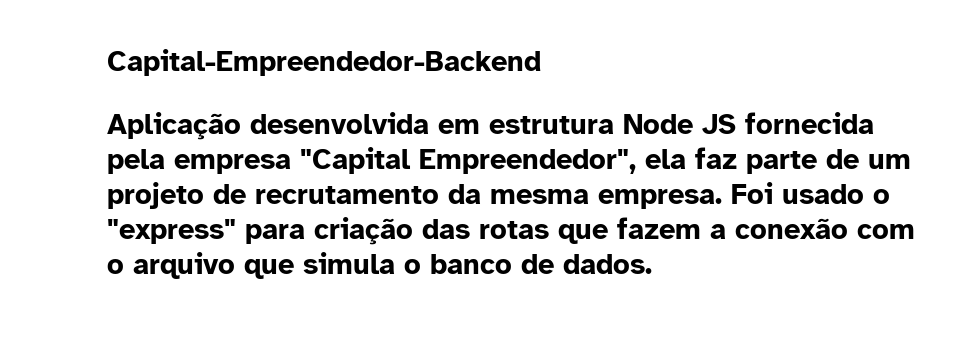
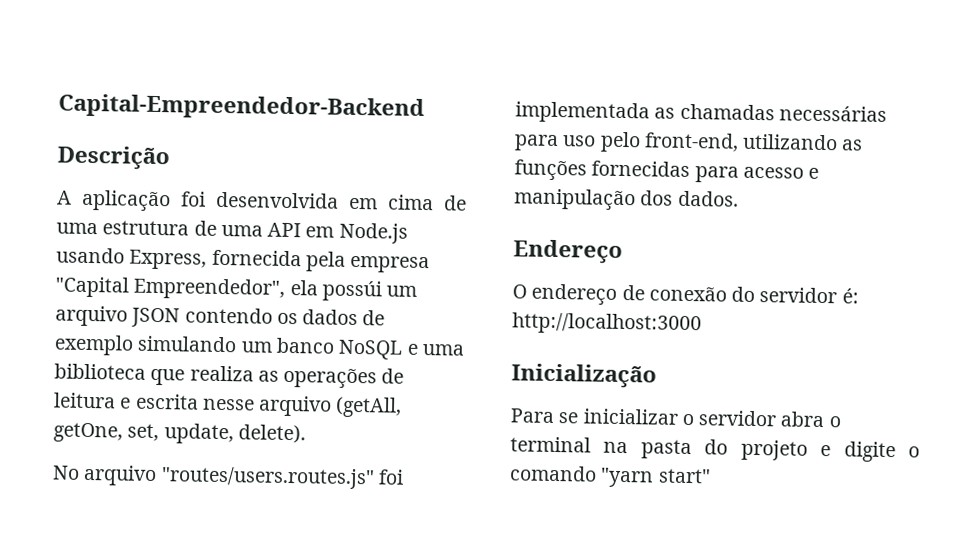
- Aplicação desenvolvida em estrutura Node JS fornecida pela empresa "Capital Empreendedor", ela faz parte de um projeto de recrutamento da mesma empresa. Foi usado o "express" para criação das rotas que fazem a conexão com o arquivo que simula o banco de dados.
+ Descrição
+ A aplicação foi desenvolvida em cima de uma estrutura de uma API em Node.js usando Express, fornecida pela empresa "Capital Empreendedor", ela possúi um arquivo JSON contendo os dados de exemplo simulando um banco NoSQL e uma biblioteca que realiza as operações de leitura e escrita nesse arquivo (getAll, getOne, set, update, delete).
+ No arquivo "routes/users.routes.js" foi implementada as chamadas necessárias para uso pelo front-end, utilizando as funções fornecidas para acesso e manipulação dos dados.
+ Endereço
+ O endereço de conexão do servidor é: http://localhost:3000
+ Inicialização
+ Para se inicializar o servidor abra o terminal na pasta do projeto e digite o comando "yarn start"

